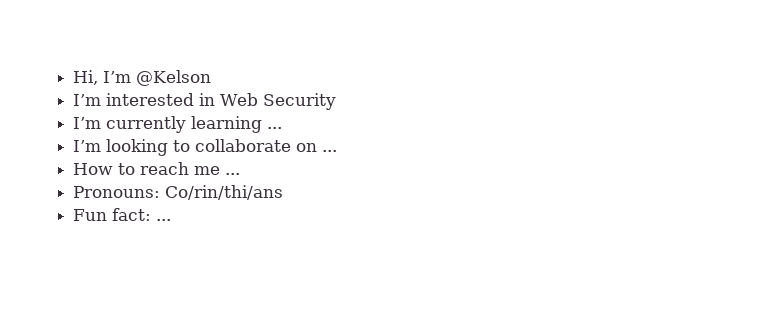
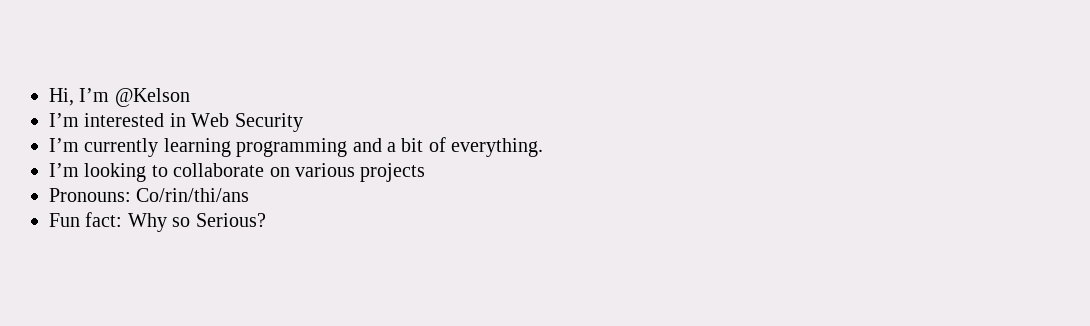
- I’m currently learning ...
+ I’m currently learning programming and a bit of everything.
- I’m looking to collaborate on ...
- How to reach me ...
+ I’m looking to collaborate on various projects
- Fun fact: ...
+ Fun fact: Why so Serious?

